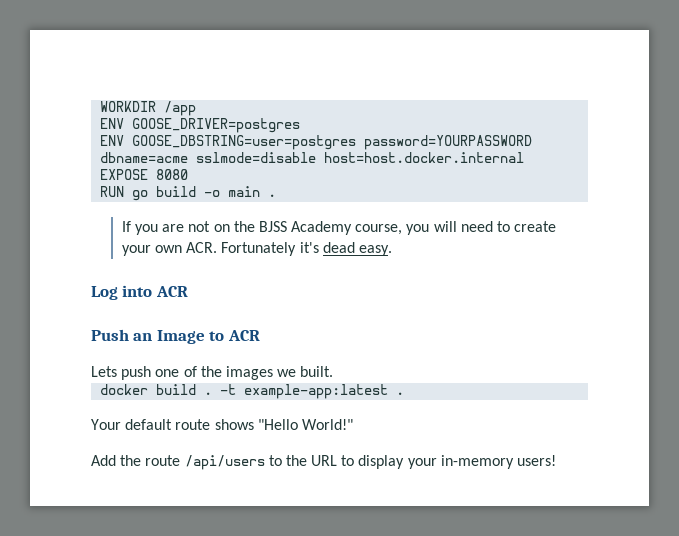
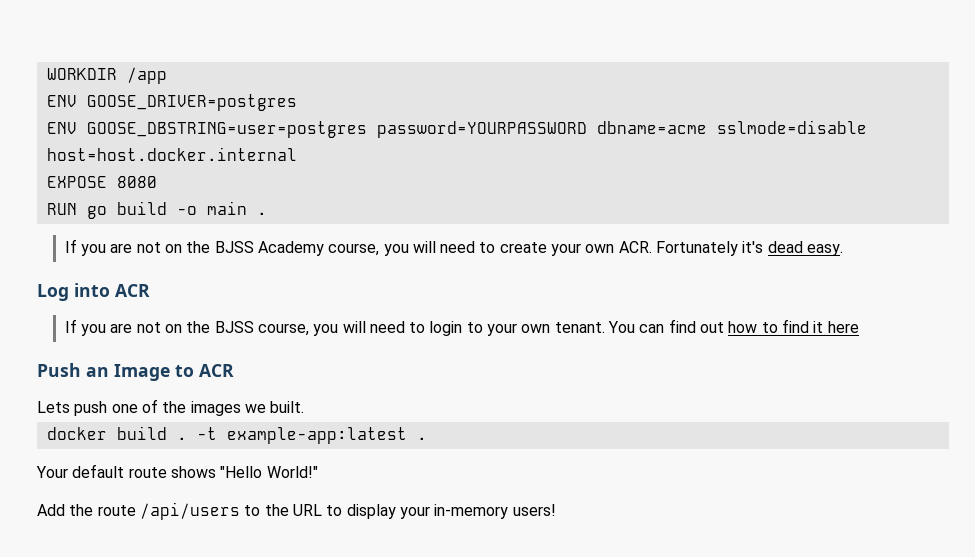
+ If you are not on the BJSS course, you will need to login to your own tenant. You can find out how to find it here

